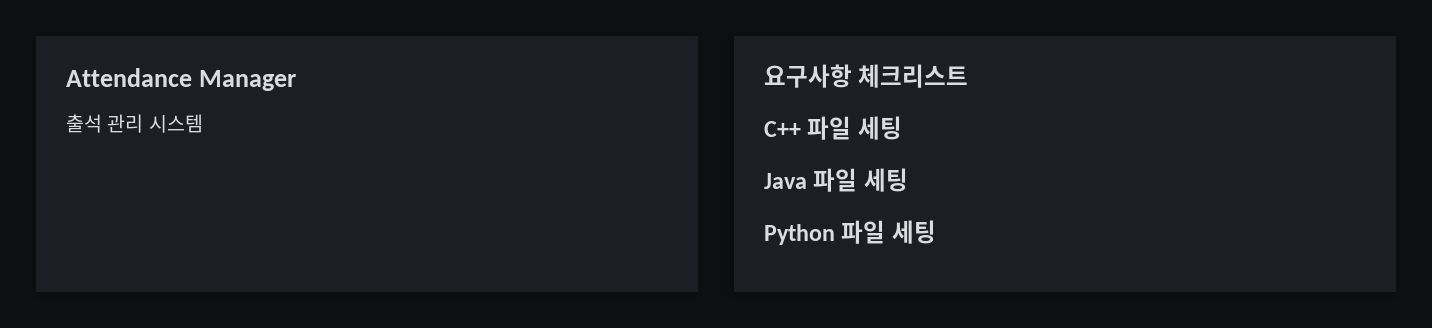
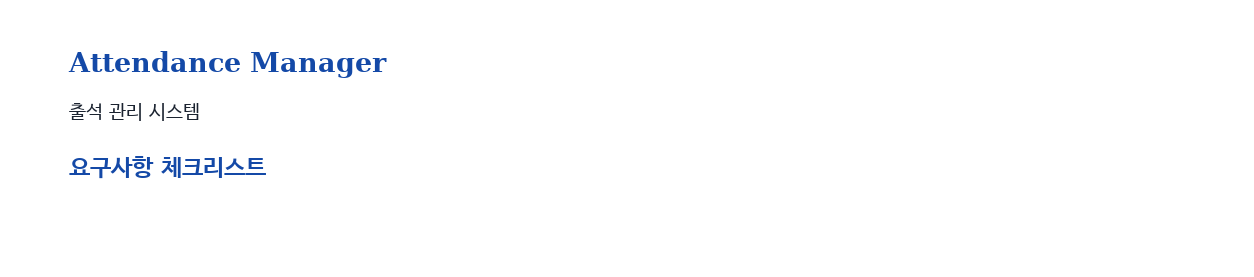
- C++ 파일 세팅
- Java 파일 세팅
- Python 파일 세팅

